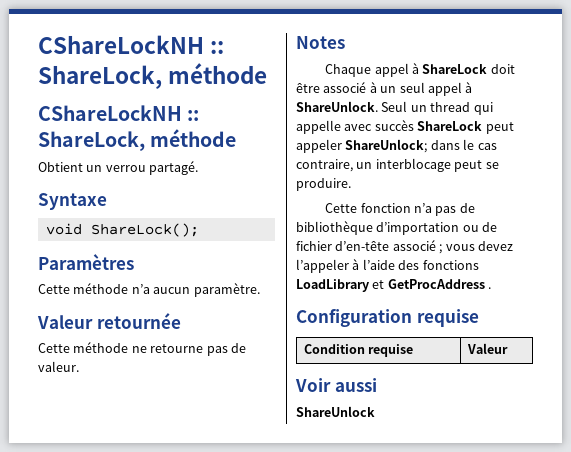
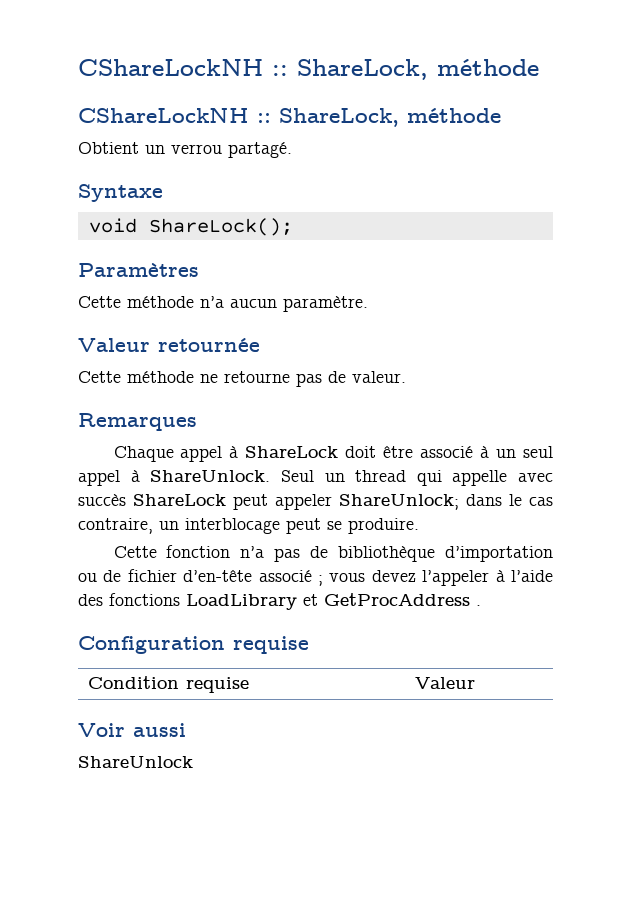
- Notes
+ Remarques

